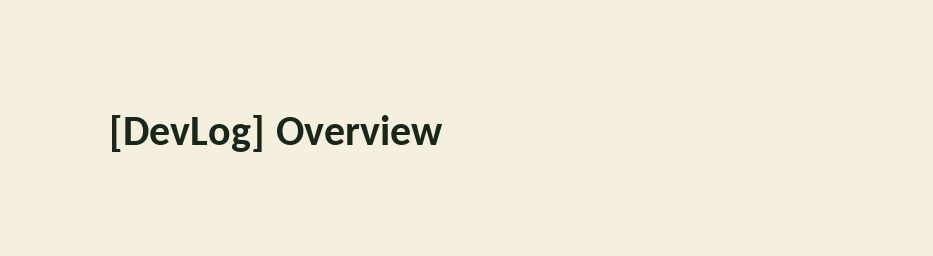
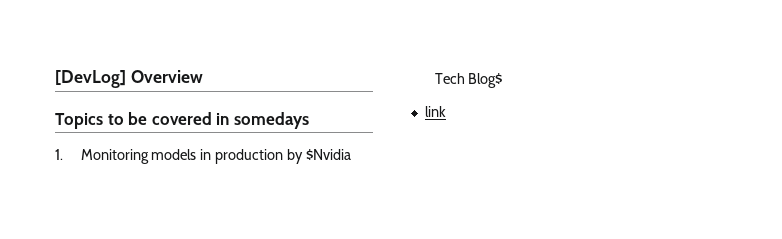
+ Topics to be covered in somedays
+ 1. Monitoring models in production by $Nvidia Tech Blog$
+ link

